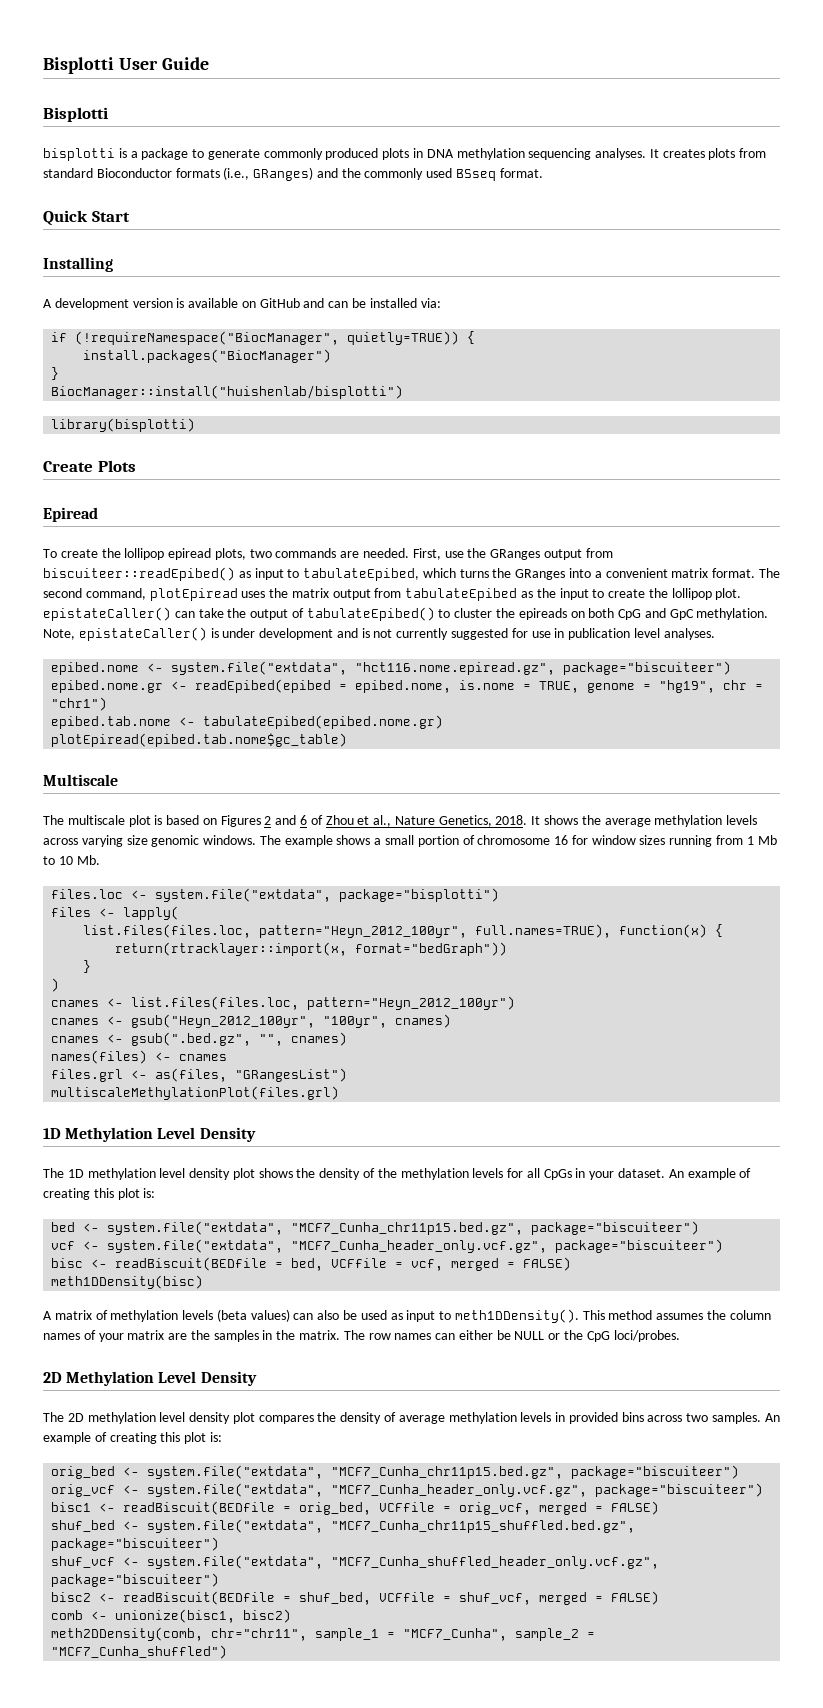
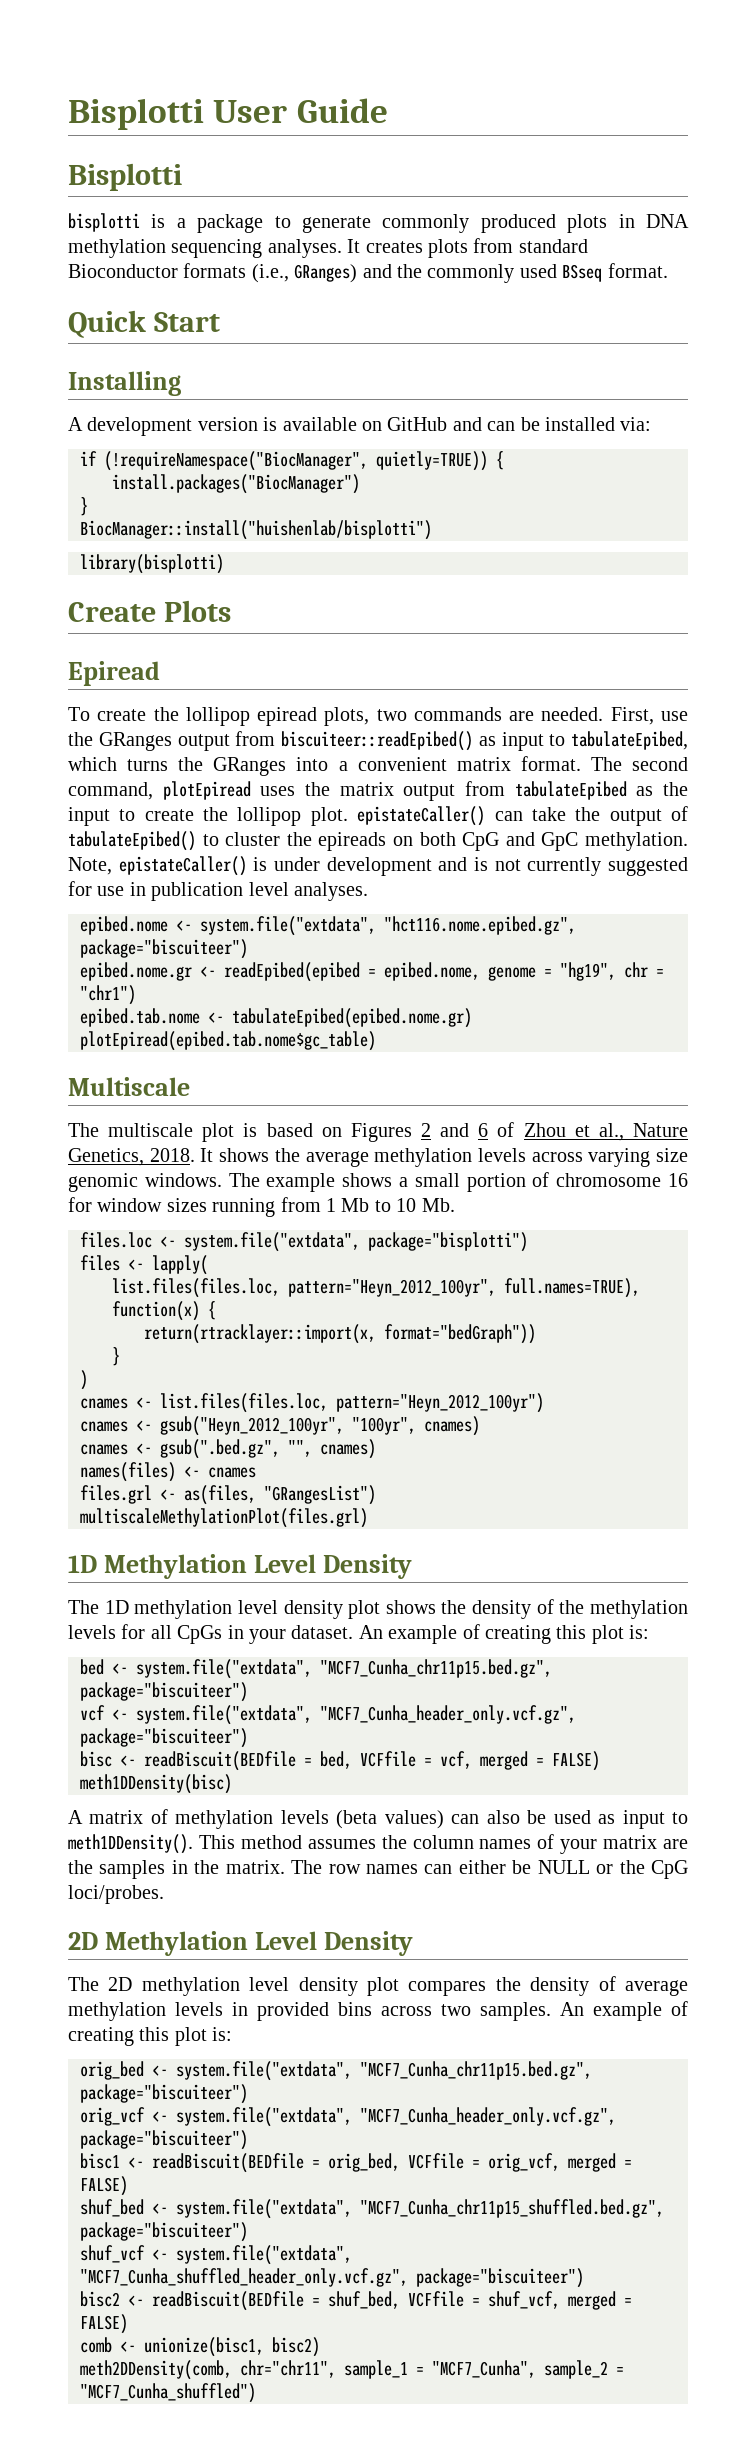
- epibed.nome <- system.file("extdata", "hct116.nome.epiread.gz", package="biscuiteer")
+ epibed.nome <- system.file("extdata", "hct116.nome.epibed.gz", package="biscuiteer")
- epibed.nome.gr <- readEpibed(epibed = epibed.nome, is.nome = TRUE, genome = "hg19", chr = "chr1")
+ epibed.nome.gr <- readEpibed(epibed = epibed.nome, genome = "hg19", chr = "chr1")

